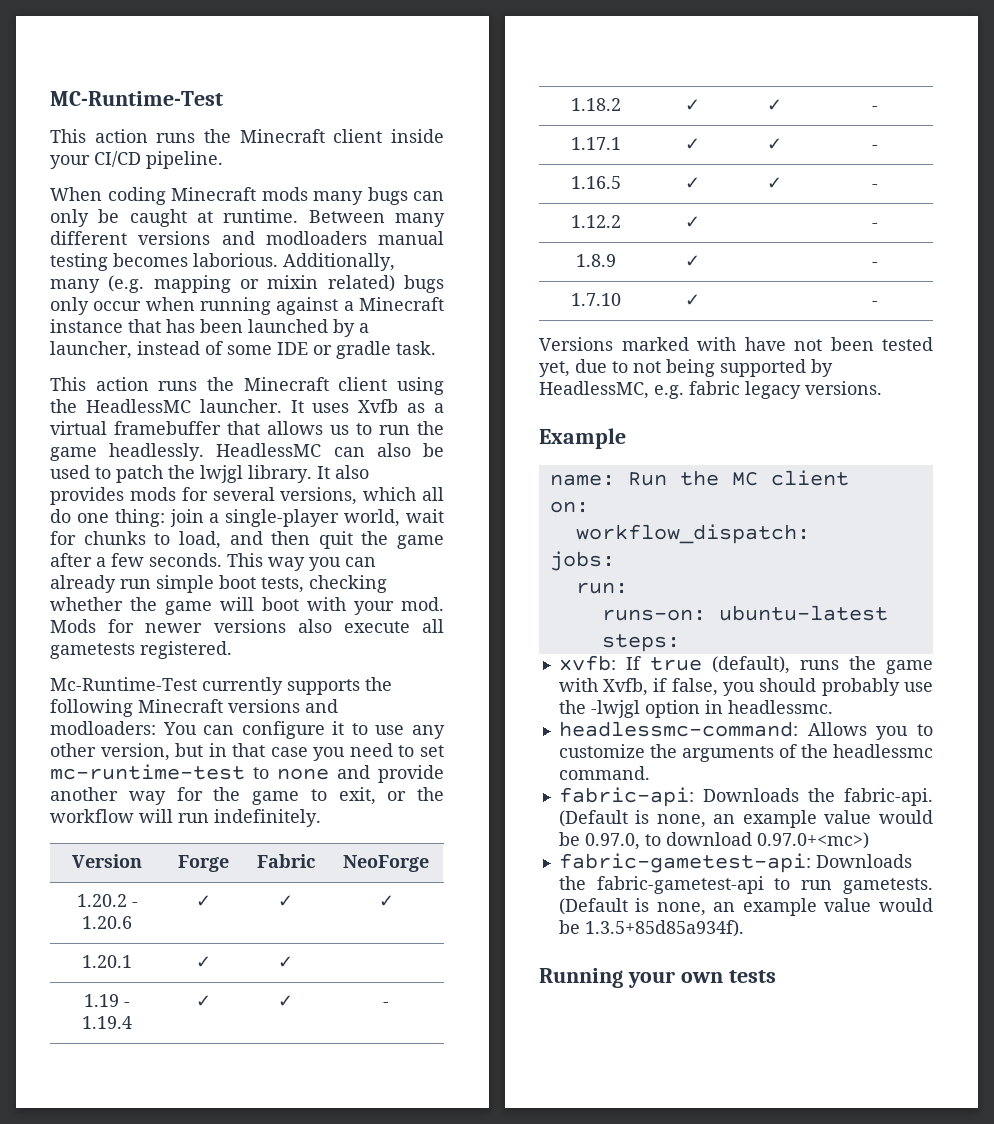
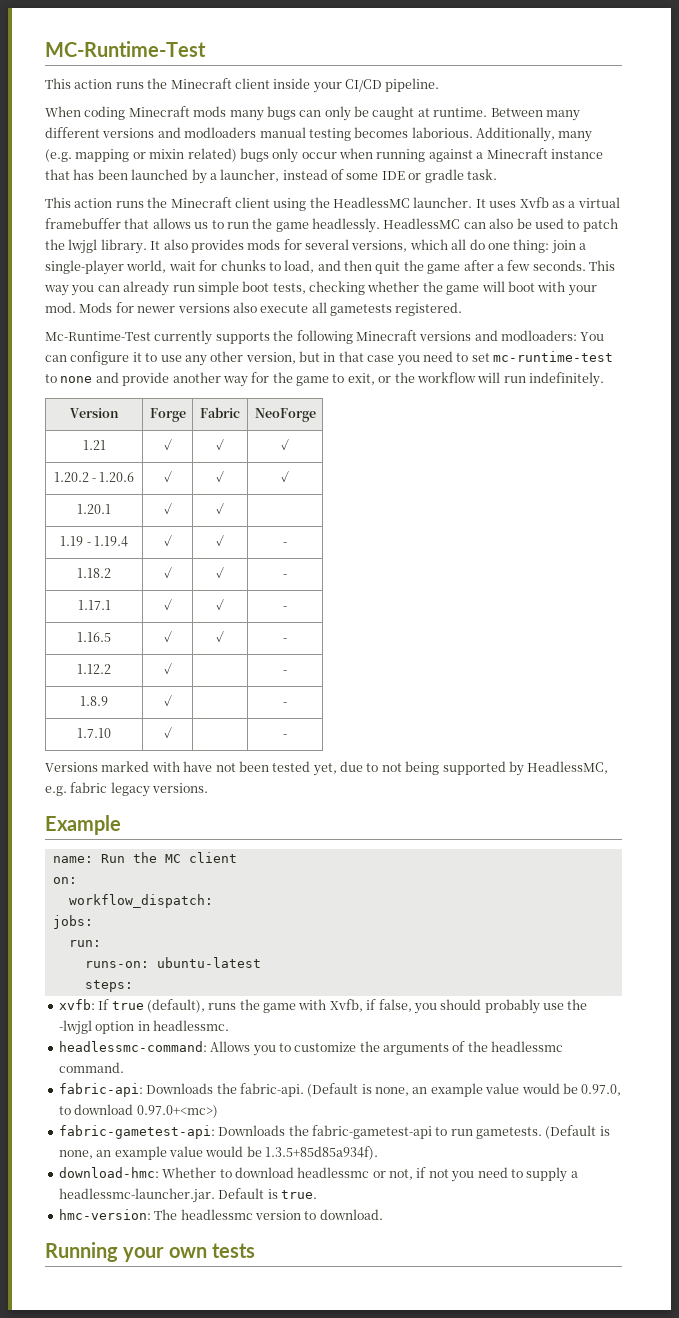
+ 1.21 | ✓ | ✓ | ✓
+ download-hmc: Whether to download headlessmc or not, if not you need to supply a headlessmc-launcher.jar. Default is true.
+ hmc-version: The headlessmc version to download.

